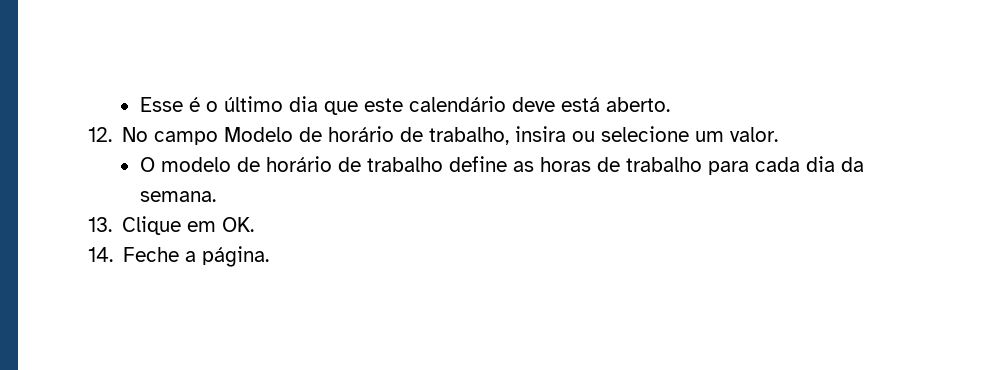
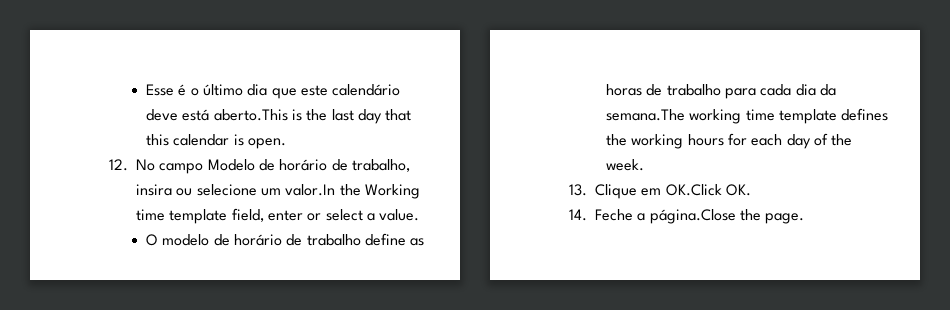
- Esse é o último dia que este calendário deve está aberto.
+ Esse é o último dia que este calendário deve está aberto.This is the last day that this calendar is open.
- 12. No campo Modelo de horário de trabalho, insira ou selecione um valor.
+ 12. No campo Modelo de horário de trabalho, insira ou selecione um valor.In the Working time template field, enter or select a value.
- O modelo de horário de trabalho define as horas de trabalho para cada dia da semana.
+ O modelo de horário de trabalho define as horas de trabalho para cada dia da semana.The working time template defines the working hours for each day of the week.
- 13. Clique em OK.
+ 13. Clique em OK.Click OK.
- 14. Feche a página.
+ 14. Feche a página.Close the page.

